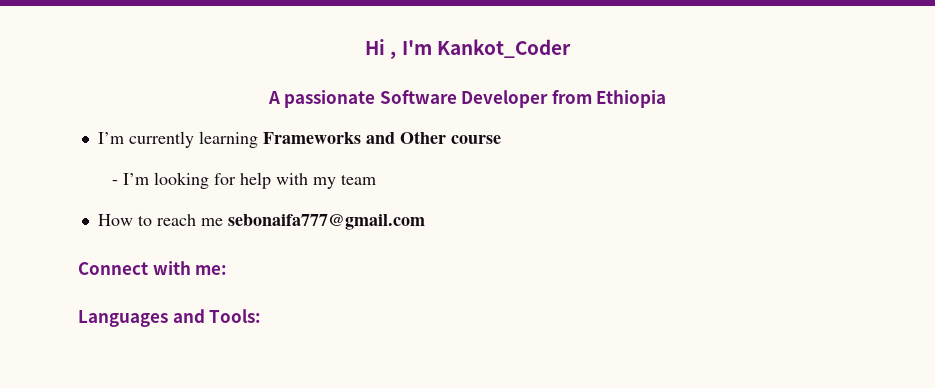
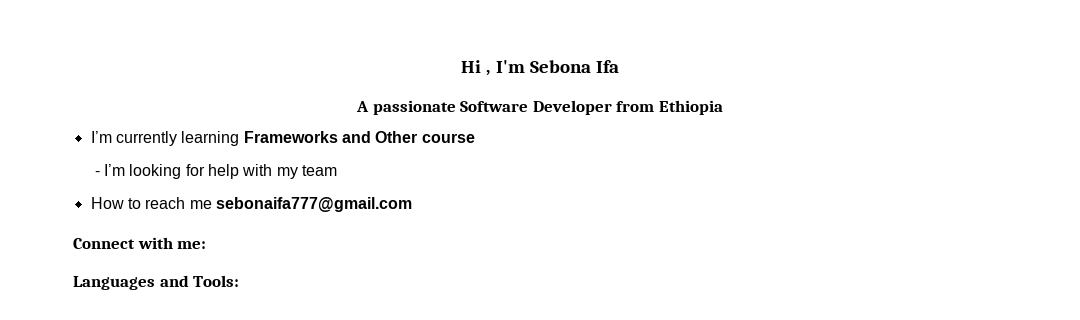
- Hi , I'm Kankot_Coder
+ Hi , I'm Sebona Ifa

